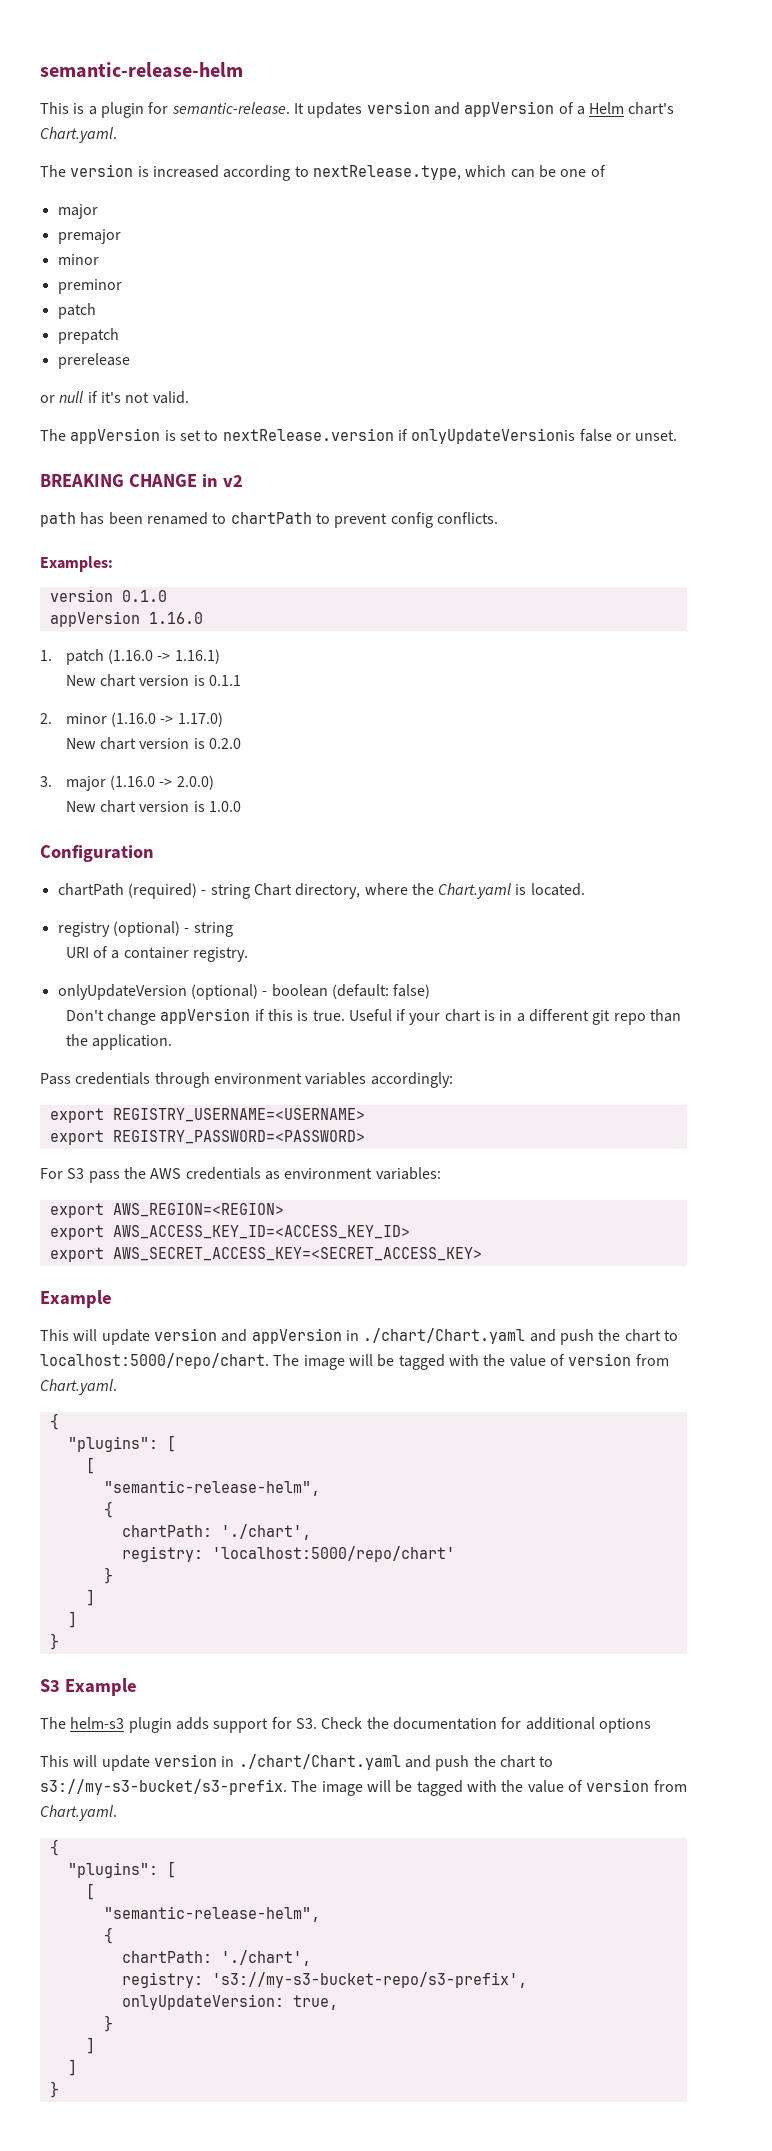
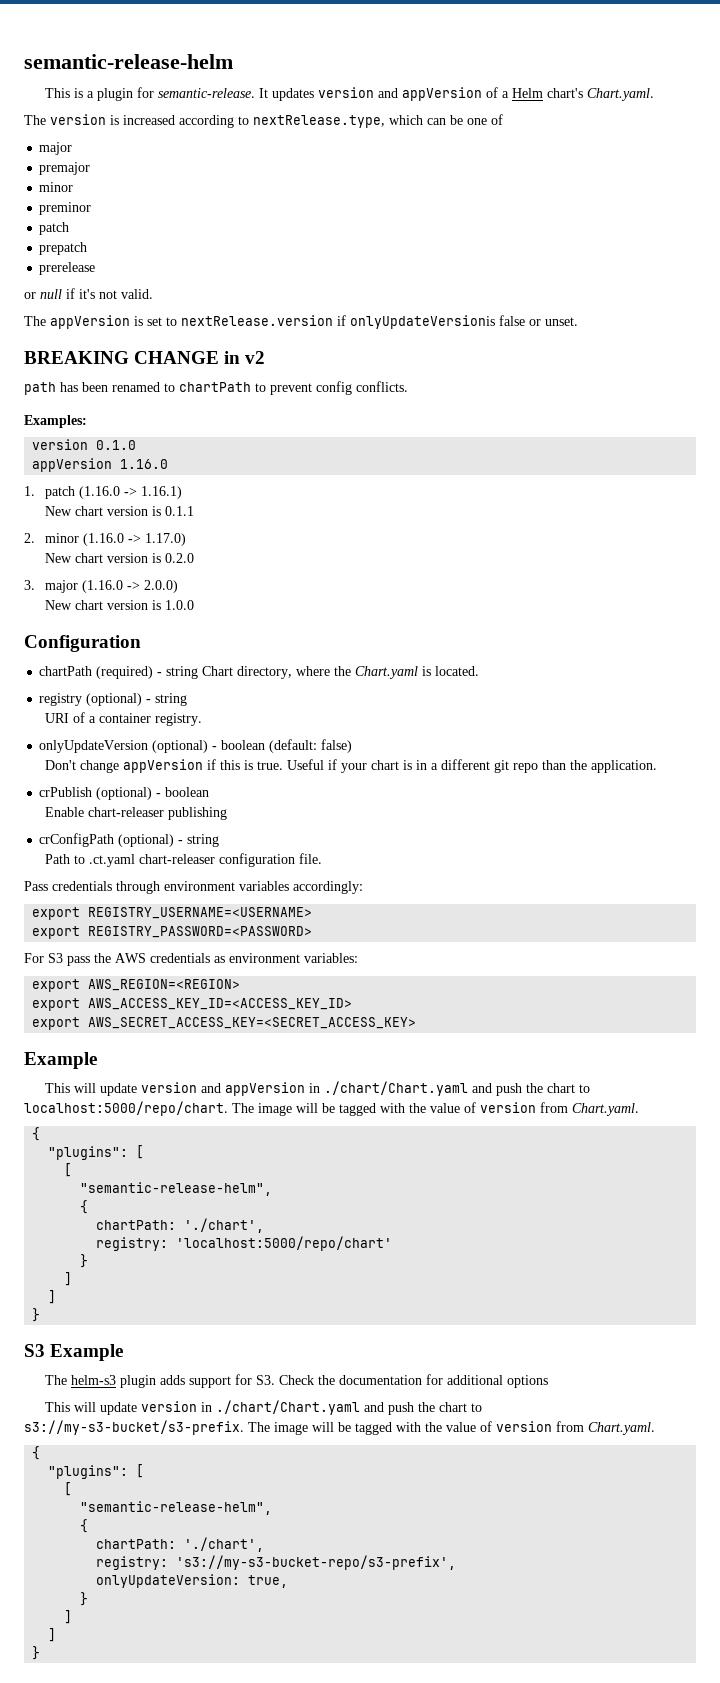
+ crPublish (optional) - boolean
+ Enable chart-releaser publishing
+ crConfigPath (optional) - string
+ Path to .ct.yaml chart-releaser configuration file.

